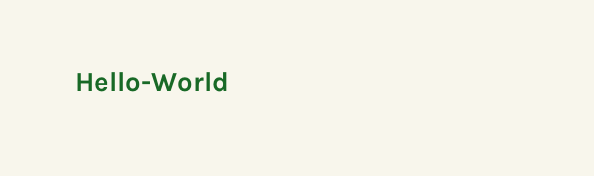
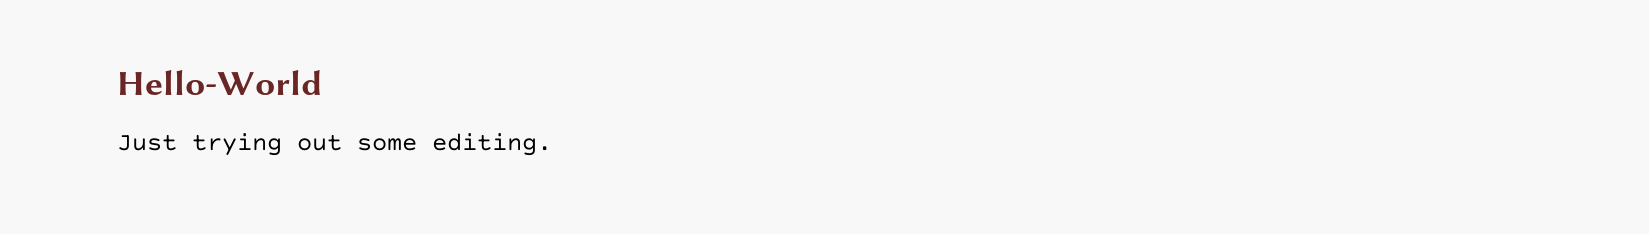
+ Just trying out some editing.

